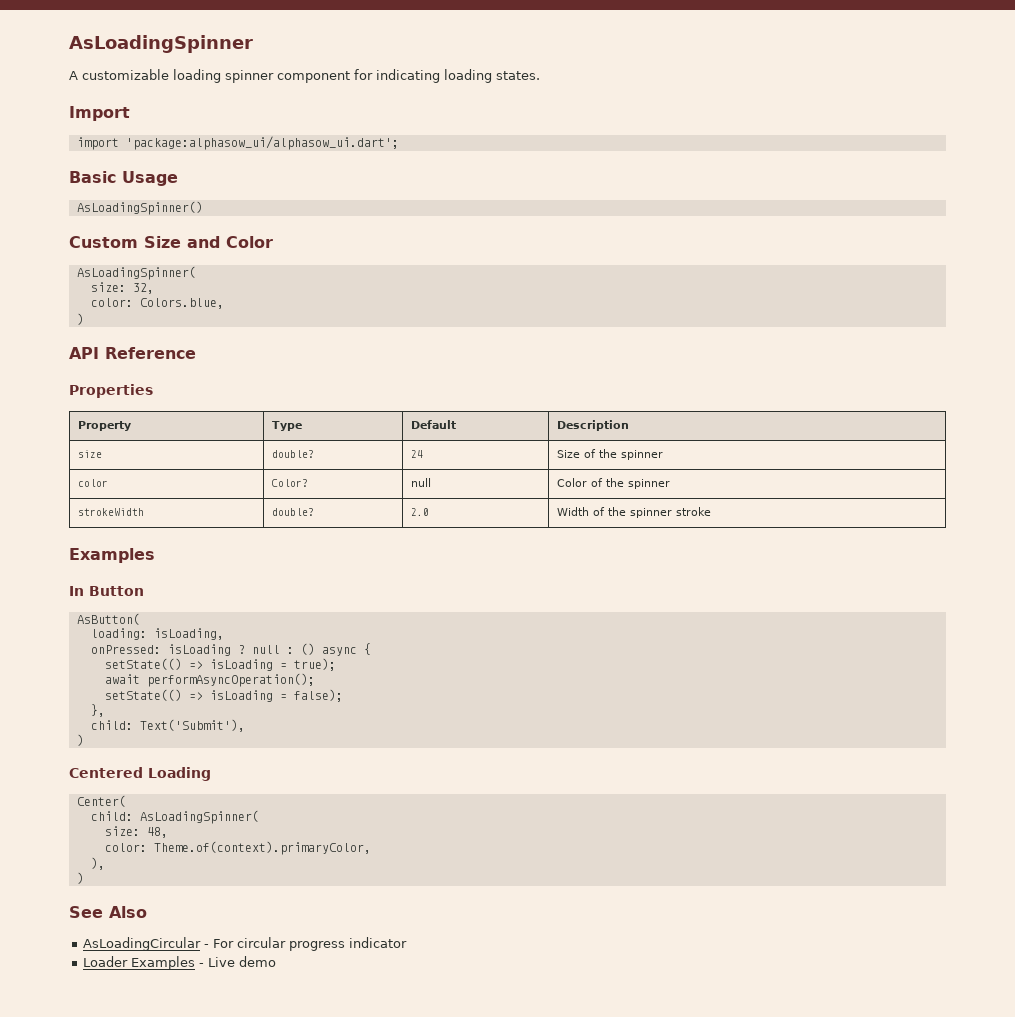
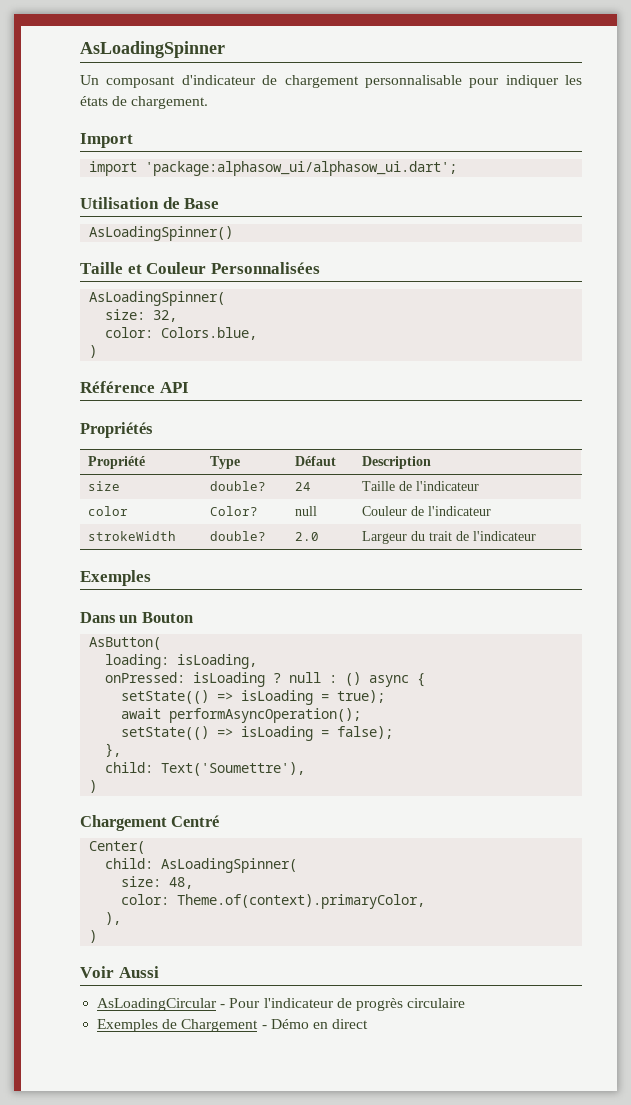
- A customizable loading spinner component for indicating loading states.
+ Un composant d'indicateur de chargement personnalisable pour indiquer les états de chargement.
  Import
  import 'package:alphasow_ui/alphasow_ui.dart';
- Basic Usage
+ Utilisation de Base
  AsLoadingSpinner()
- Custom Size and Color
+ Taille et Couleur Personnalisées
- API Reference
- Properties
- Property | Type | Default | Description
+ Référence API
+ Propriétés
+ Propriété | Type | Défaut | Description
- size | double? | 24 | Size of the spinner
+ size | double? | 24 | Taille de l'indicateur
- color | Color? | null | Color of the spinner
+ color | Color? | null | Couleur de l'indicateur
- strokeWidth | double? | 2.0 | Width of the spinner stroke
- Examples
- In Button
+ strokeWidth | double? | 2.0 | Largeur du trait de l'indicateur
+ Exemples
+ Dans un Bouton
- child: Text('Submit'),
+ child: Text('Soumettre'),
  )
- Centered Loading
+ Chargement Centré
- See Also
+ Voir Aussi
- AsLoadingCircular - For circular progress indicator
- Loader Examples - Live demo
+ AsLoadingCircular - Pour l'indicateur de progrès circulaire
+ Exemples de Chargement - Démo en direct

